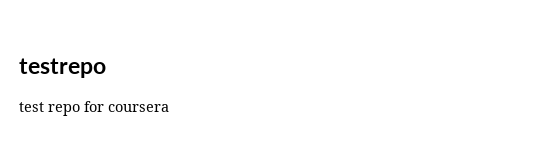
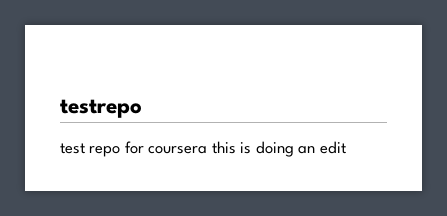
- test repo for coursera
+ test repo for coursera this is doing an edit

